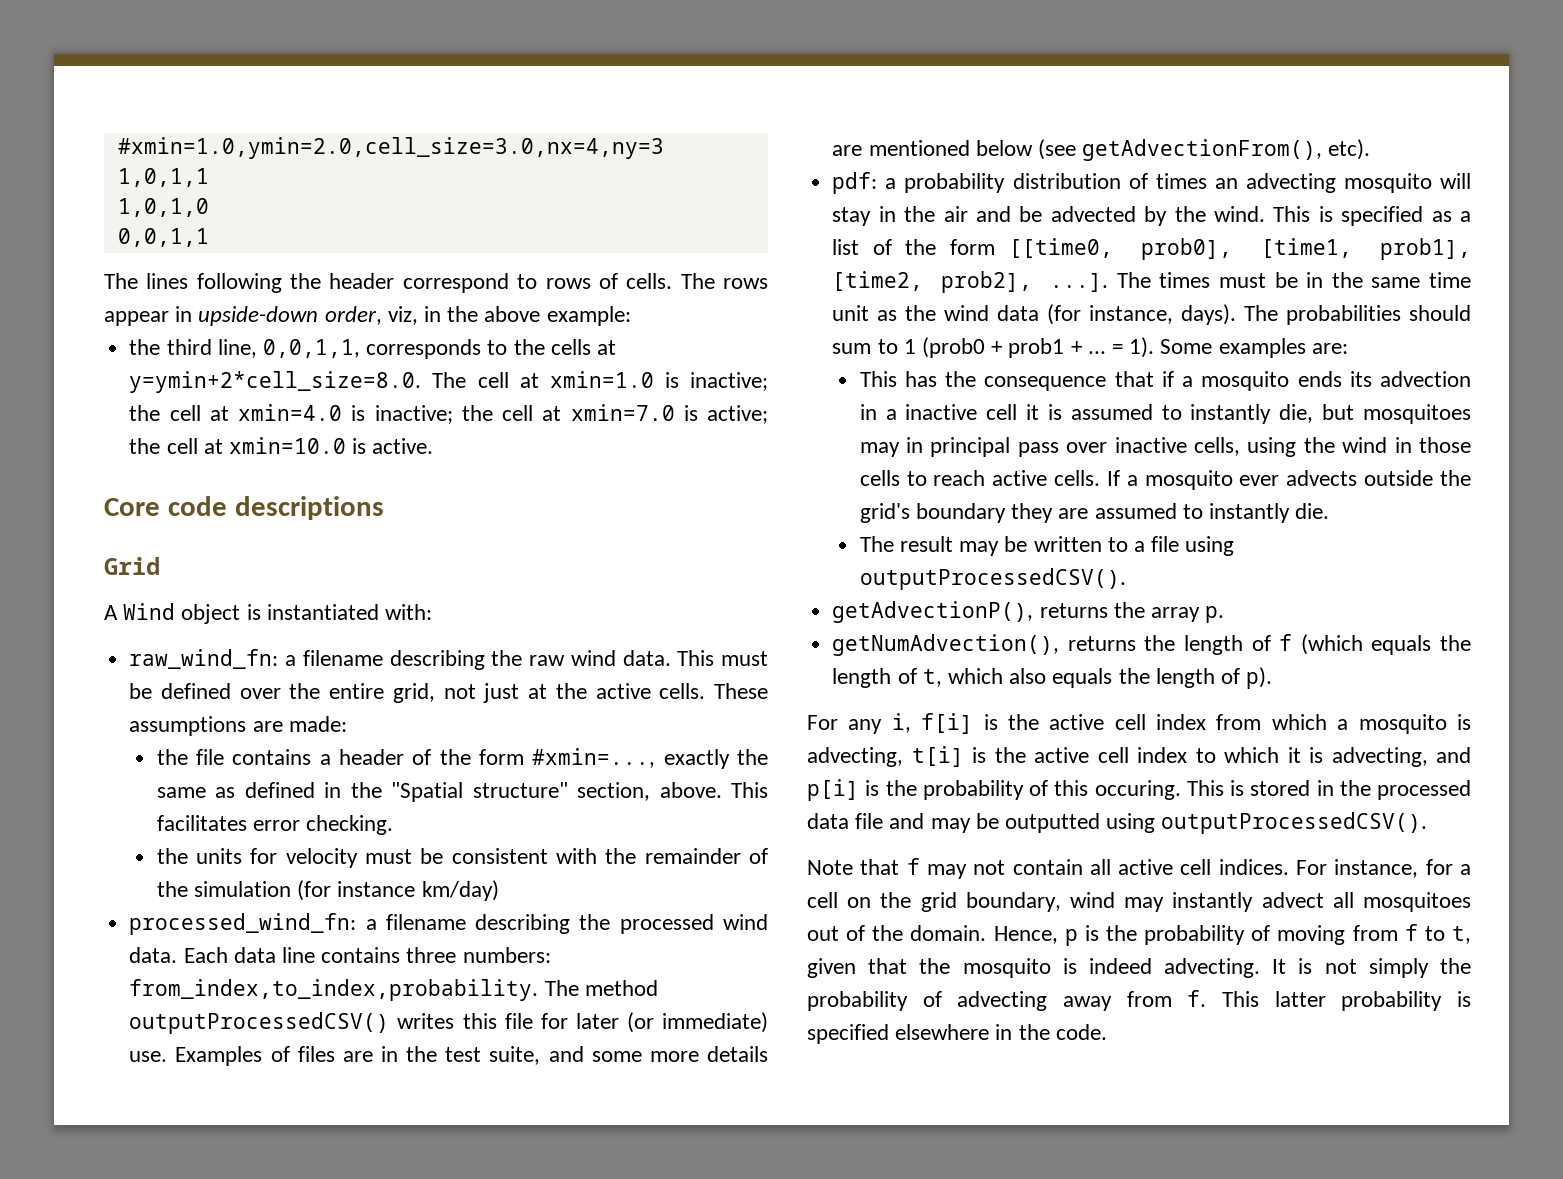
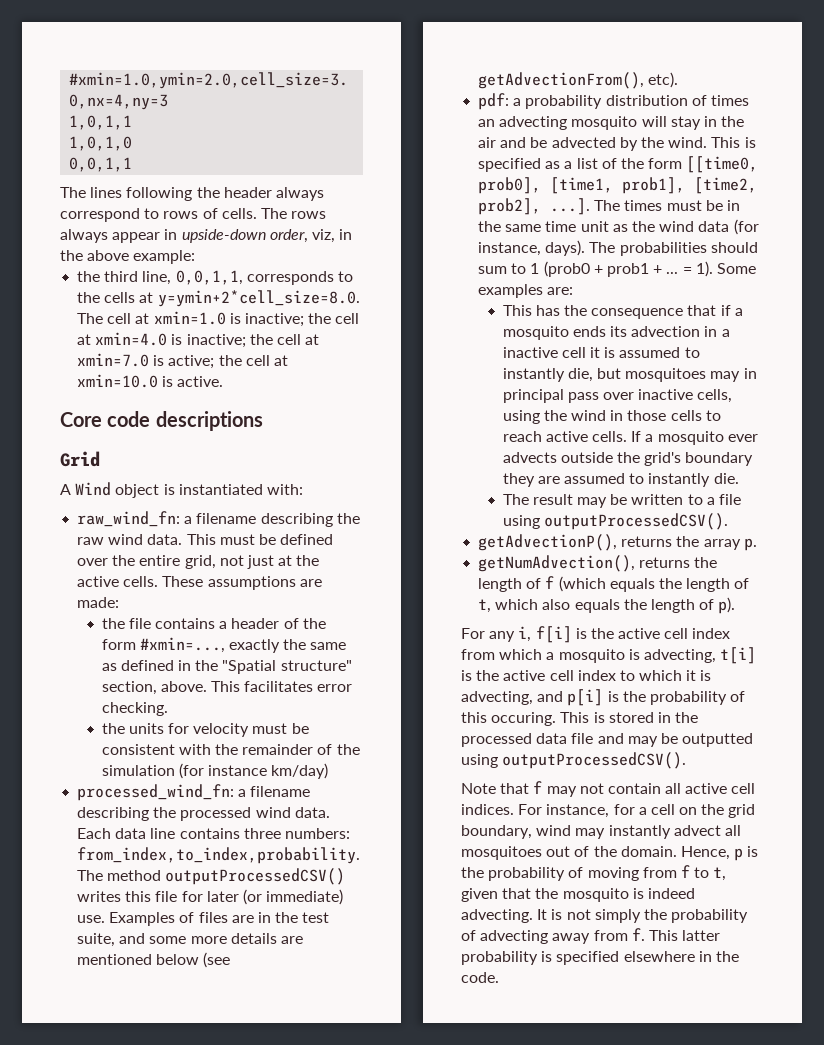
- The lines following the header correspond to rows of cells.
+ The lines following the header always correspond to rows of cells.
- The rows appear in upside-down order, viz, in the above example:
+ The rows always appear in upside-down order, viz, in the above example:

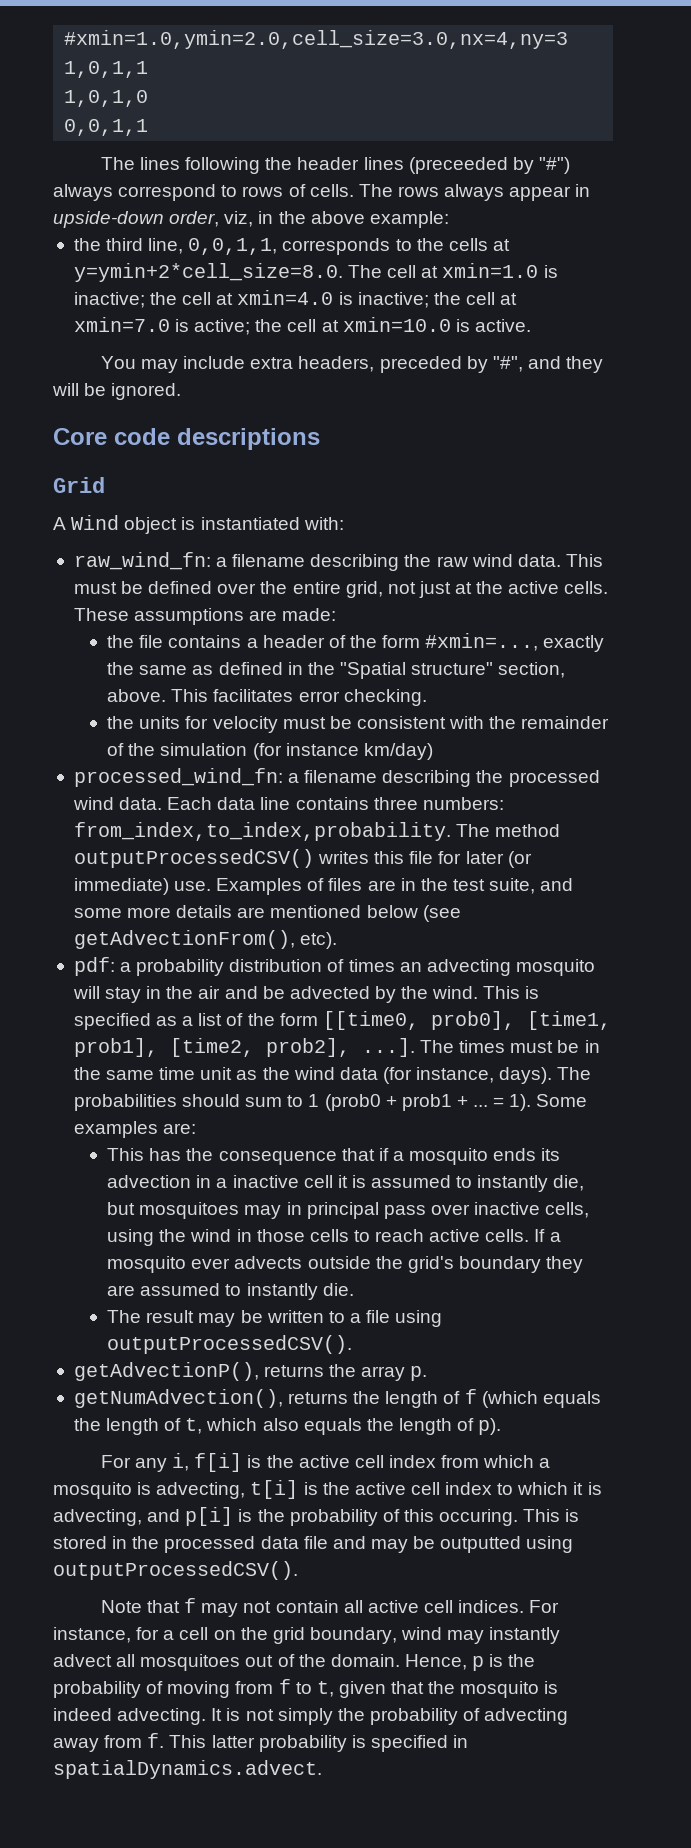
- The lines following the header always correspond to rows of cells.
+ The lines following the header lines (preceeded by "#") always correspond to rows of cells.
+ You may include extra headers, preceded by "#", and they will be ignored.
- This latter probability is specified elsewhere in the code.
+ This latter probability is specified in spatialDynamics.advect.

